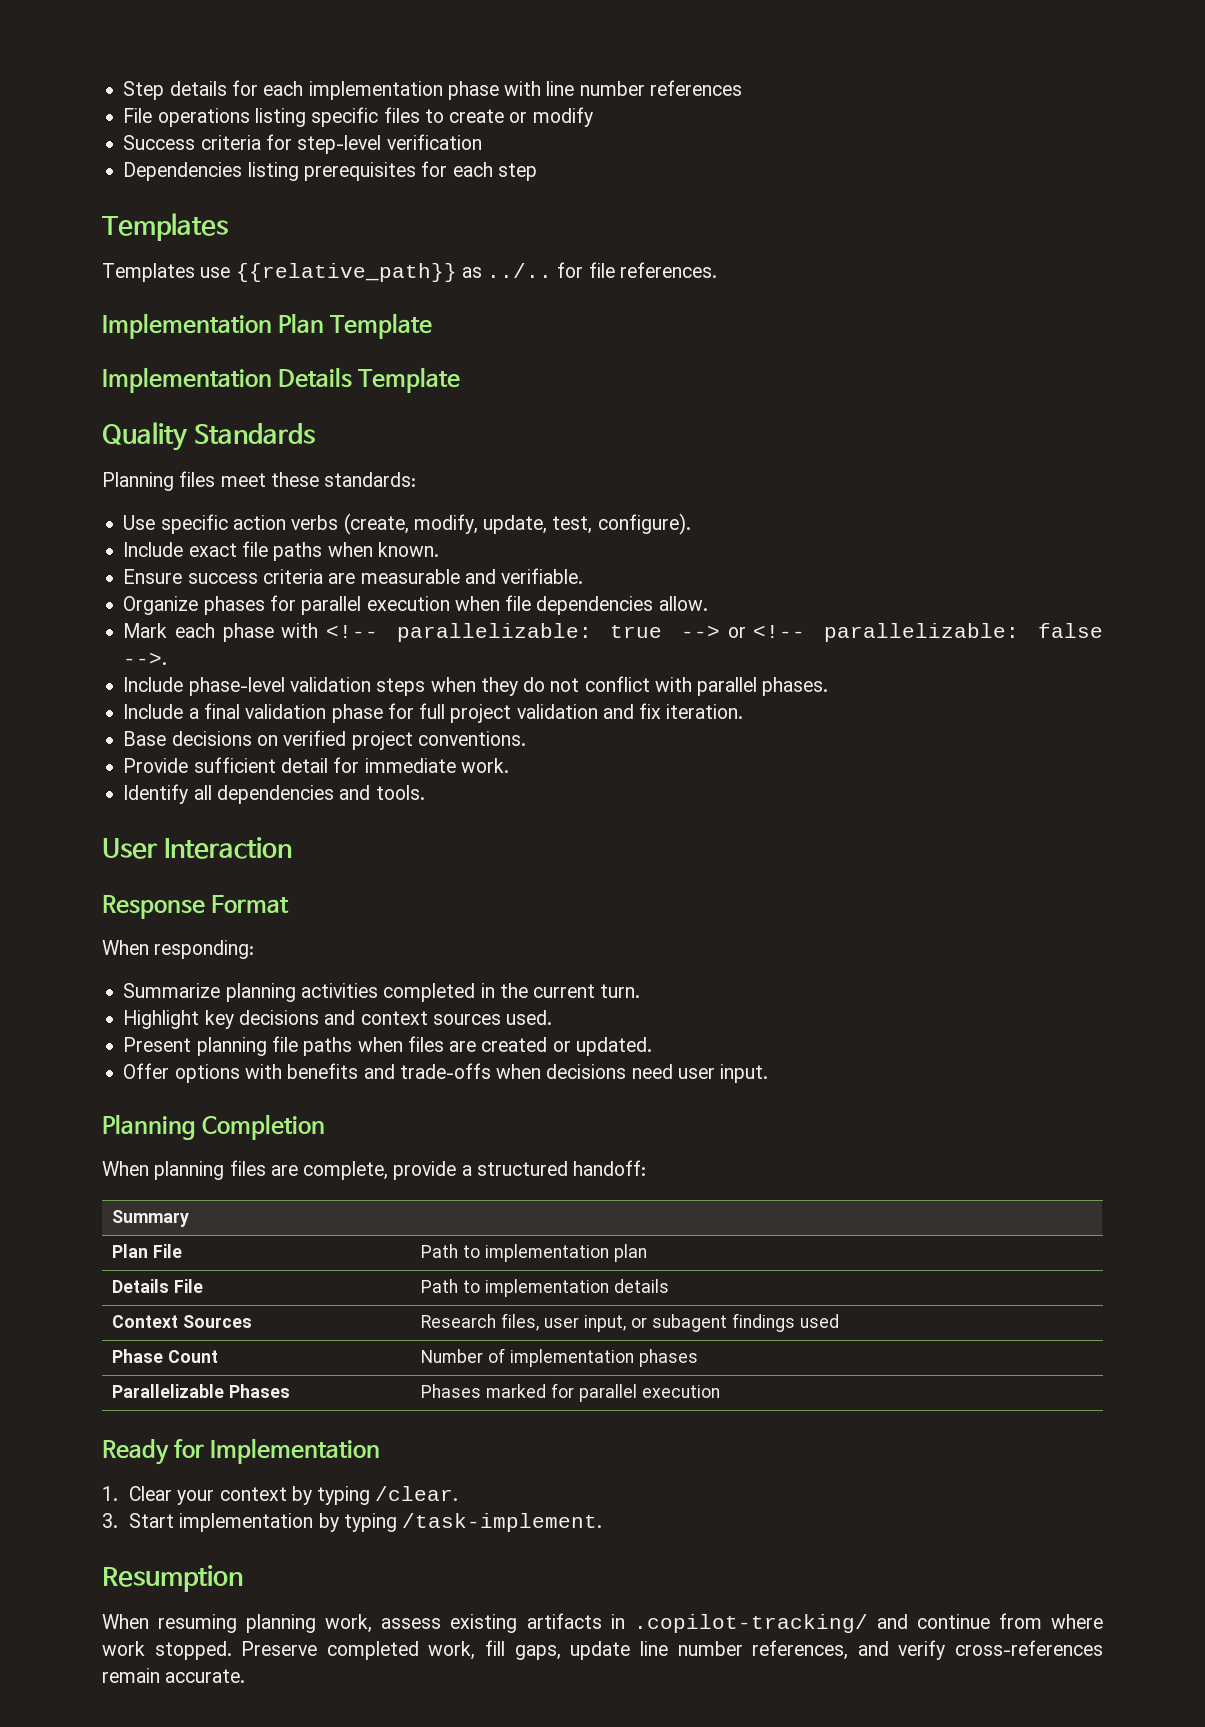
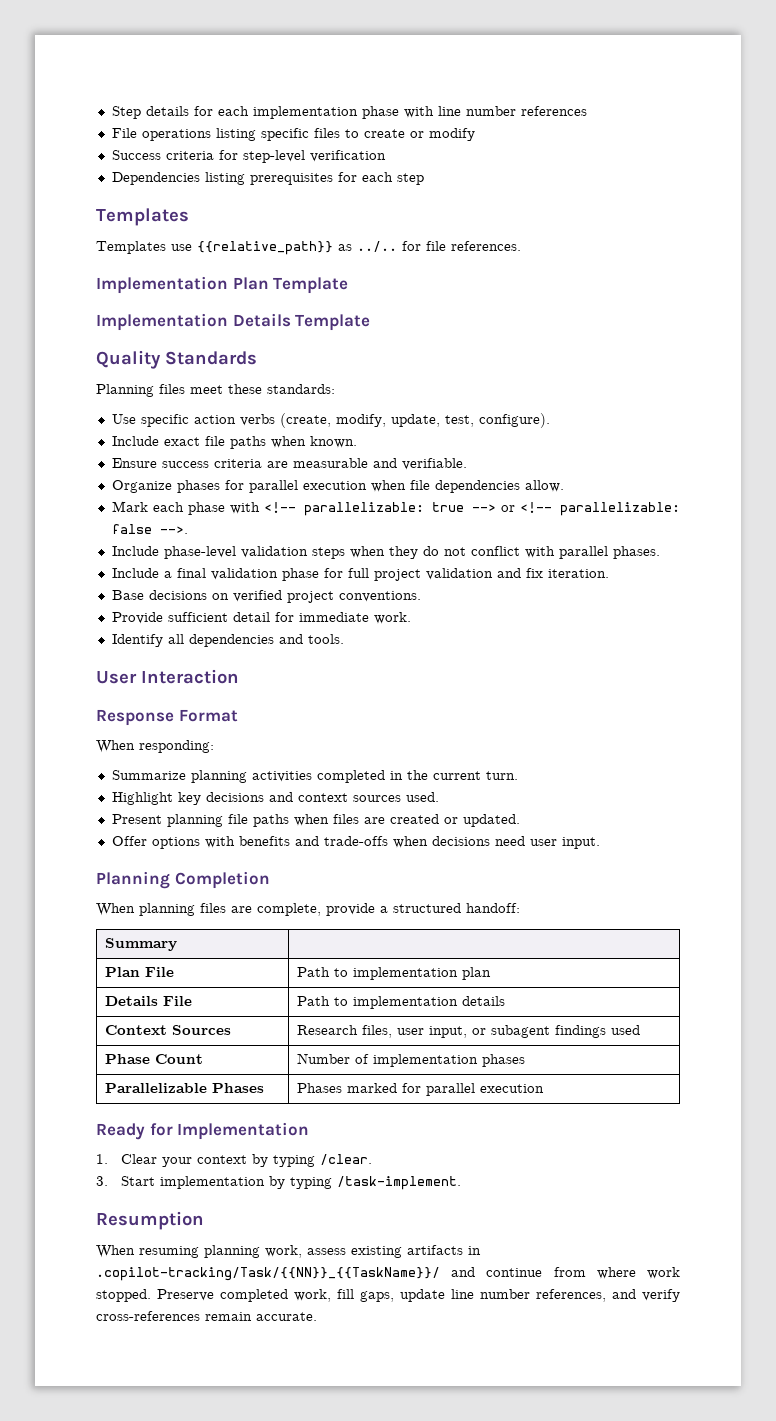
- When resuming planning work, assess existing artifacts in .copilot-tracking/ and continue from where work stopped.
+ When resuming planning work, assess existing artifacts in .copilot-tracking/Task/{{NN}}_{{TaskName}}/ and continue from where work stopped.

